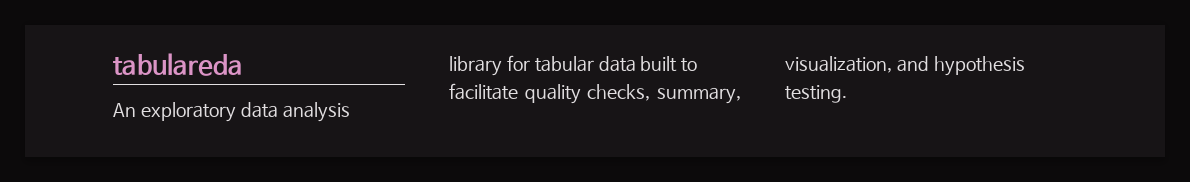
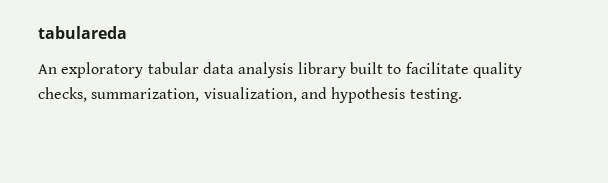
- An exploratory data analysis library for tabular data built to facilitate quality checks, summary, visualization, and hypothesis testing.
+ An exploratory tabular data analysis library built to facilitate quality checks, summarization, visualization, and hypothesis testing.

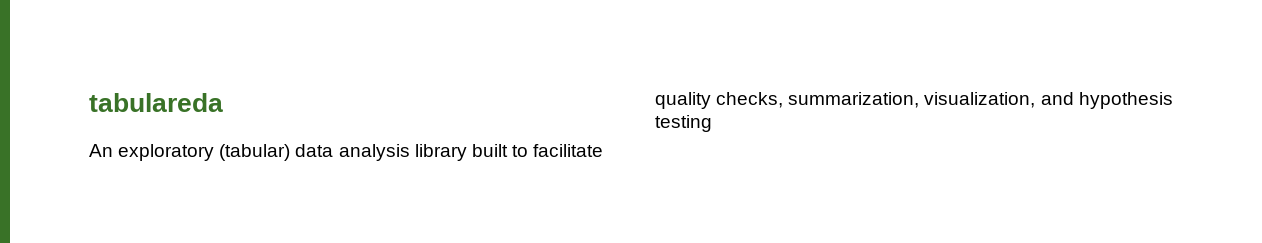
- An exploratory tabular data analysis library built to facilitate quality checks, summarization, visualization, and hypothesis testing.
+ An exploratory (tabular) data analysis library built to facilitate quality checks, summarization, visualization, and hypothesis testing

